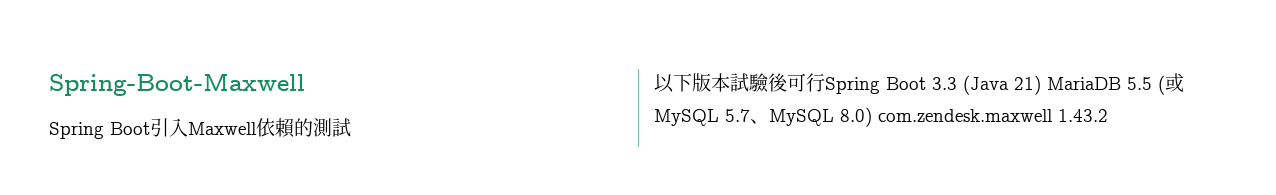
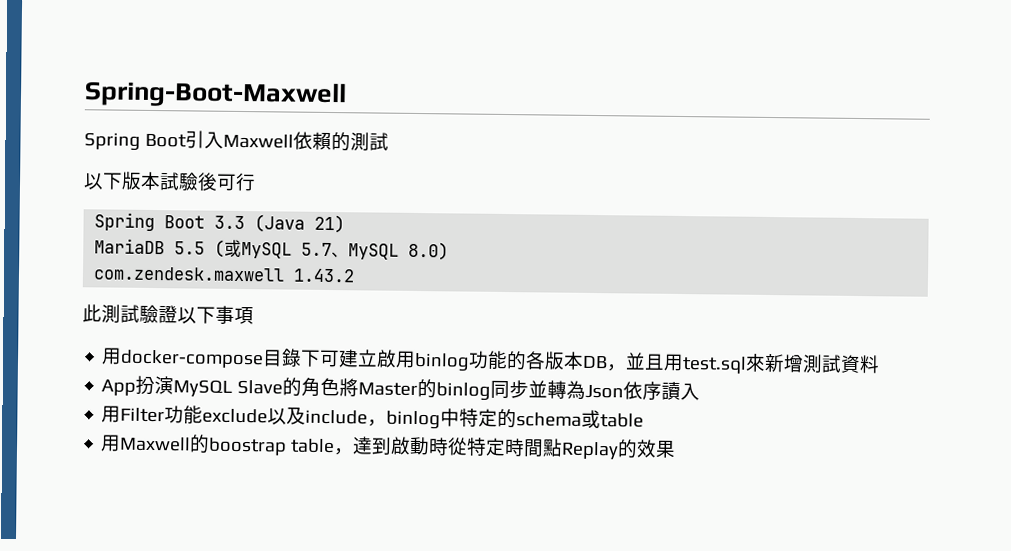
- 以下版本試驗後可行Spring Boot 3.3 (Java 21) MariaDB 5.5 (或MySQL 5.7、MySQL 8.0) com.zendesk.maxwell 1.43.2
+ 以下版本試驗後可行
+ Spring Boot 3.3 (Java 21)
+ MariaDB 5.5 (或MySQL 5.7、MySQL 8.0)
+ com.zendesk.maxwell 1.43.2
+ 此測試驗證以下事項
+ 用docker-compose目錄下可建立啟用binlog功能的各版本DB，並且用test.sql來新增測試資料
+ App扮演MySQL Slave的角色將Master的binlog同步並轉為Json依序讀入
+ 用Filter功能exclude以及include，binlog中特定的schema或table
+ 用Maxwell的boostrap table，達到啟動時從特定時間點Replay的效果

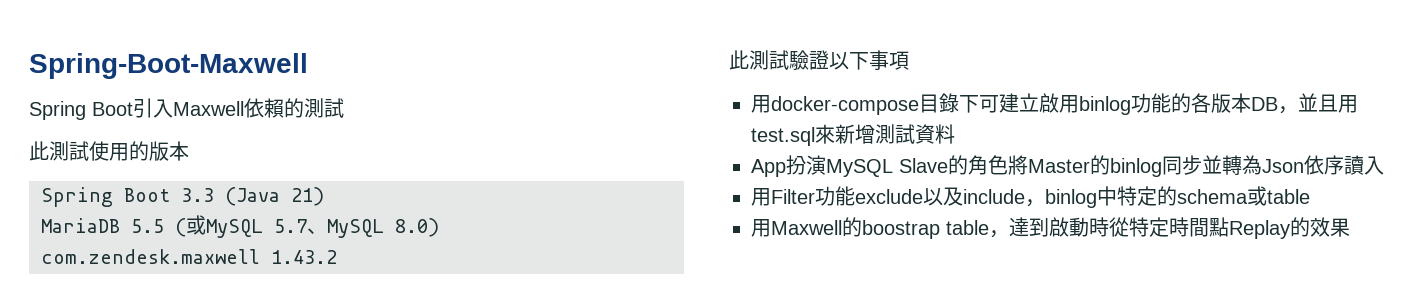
- 以下版本試驗後可行
+ 此測試使用的版本

